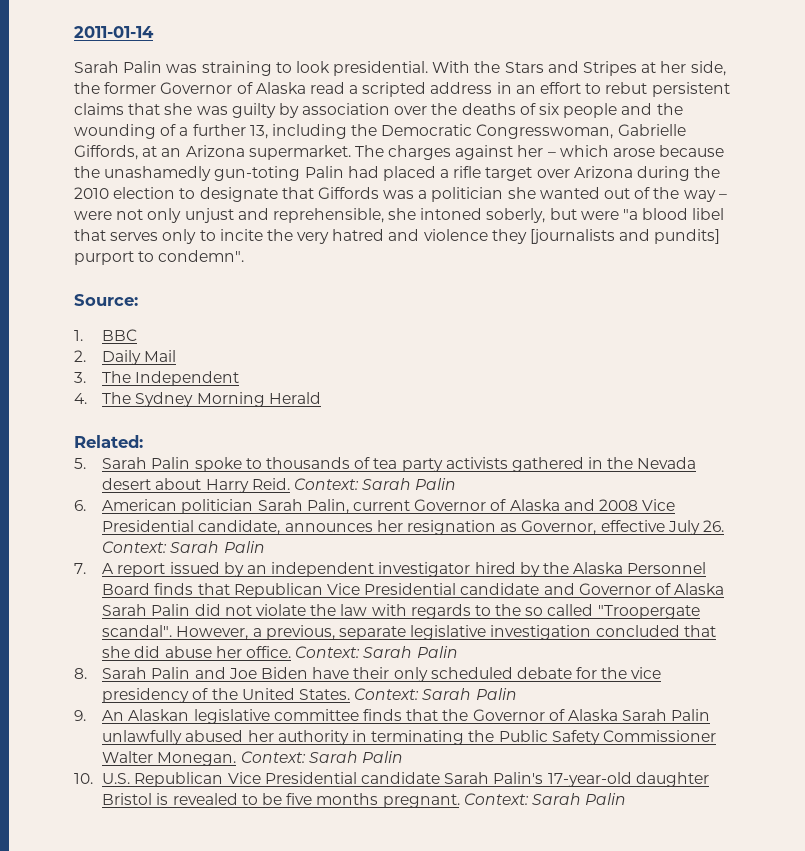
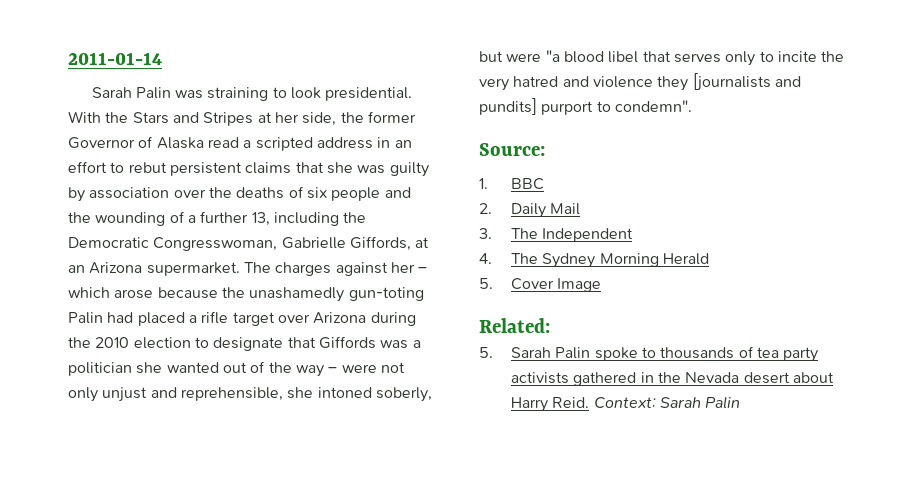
+ 5. Cover Image
- 6. American politician Sarah Palin, current Governor of Alaska and 2008 Vice Presidential candidate, announces her resignation as Governor, effective July 26. Context: Sarah Palin
- 7. A report issued by an independent investigator hired by the Alaska Personnel Board finds that Republican Vice Presidential candidate and Governor of Alaska Sarah Palin did not violate the law with regards to the so called "Troopergate scandal". However, a previous, separate legislative investigation concluded that she did abuse her office. Context: Sarah Palin
- 8. Sarah Palin and Joe Biden have their only scheduled debate for the vice presidency of the United States. Context: Sarah Palin
- 9. An Alaskan legislative committee finds that the Governor of Alaska Sarah Palin unlawfully abused her authority in terminating the Public Safety Commissioner Walter Monegan. Context: Sarah Palin
- 10. U.S. Republican Vice Presidential candidate Sarah Palin's 17-year-old daughter Bristol is revealed to be five months pregnant. Context: Sarah Palin

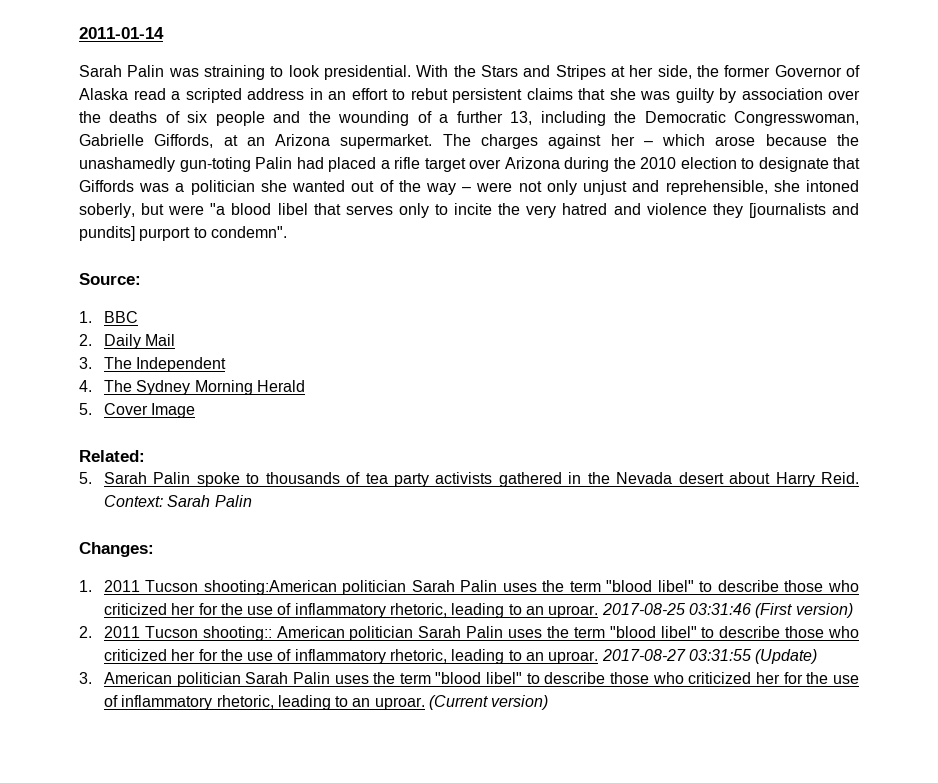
+ Changes:
+ 1. 2011 Tucson shooting:American politician Sarah Palin uses the term "blood libel" to describe those who criticized her for the use of inflammatory rhetoric, leading to an uproar. 2017-08-25 03:31:46 (First version)
+ 2. 2011 Tucson shooting:: American politician Sarah Palin uses the term "blood libel" to describe those who criticized her for the use of inflammatory rhetoric, leading to an uproar. 2017-08-27 03:31:55 (Update)
+ 3. American politician Sarah Palin uses the term "blood libel" to describe those who criticized her for the use of inflammatory rhetoric, leading to an uproar. (Current version)

